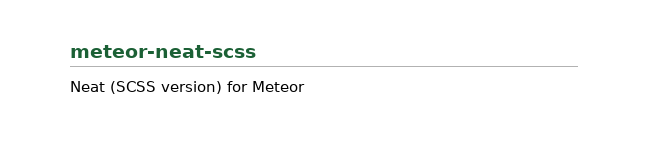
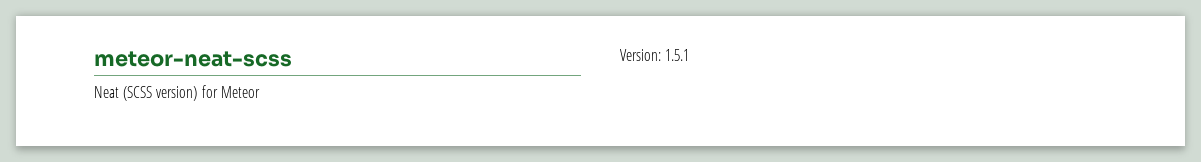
+ Version: 1.5.1

